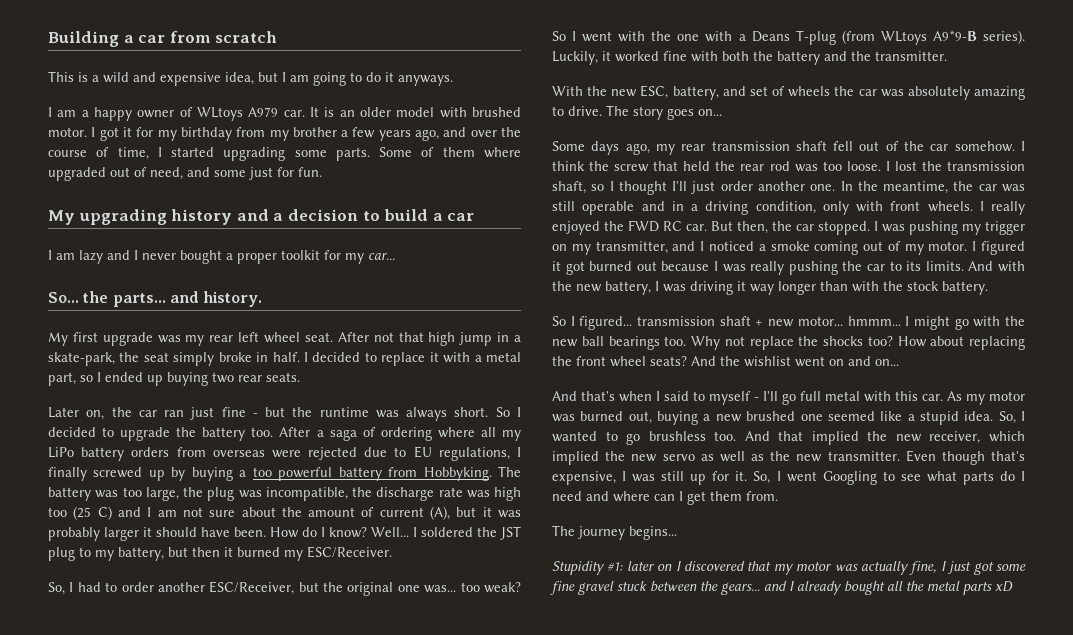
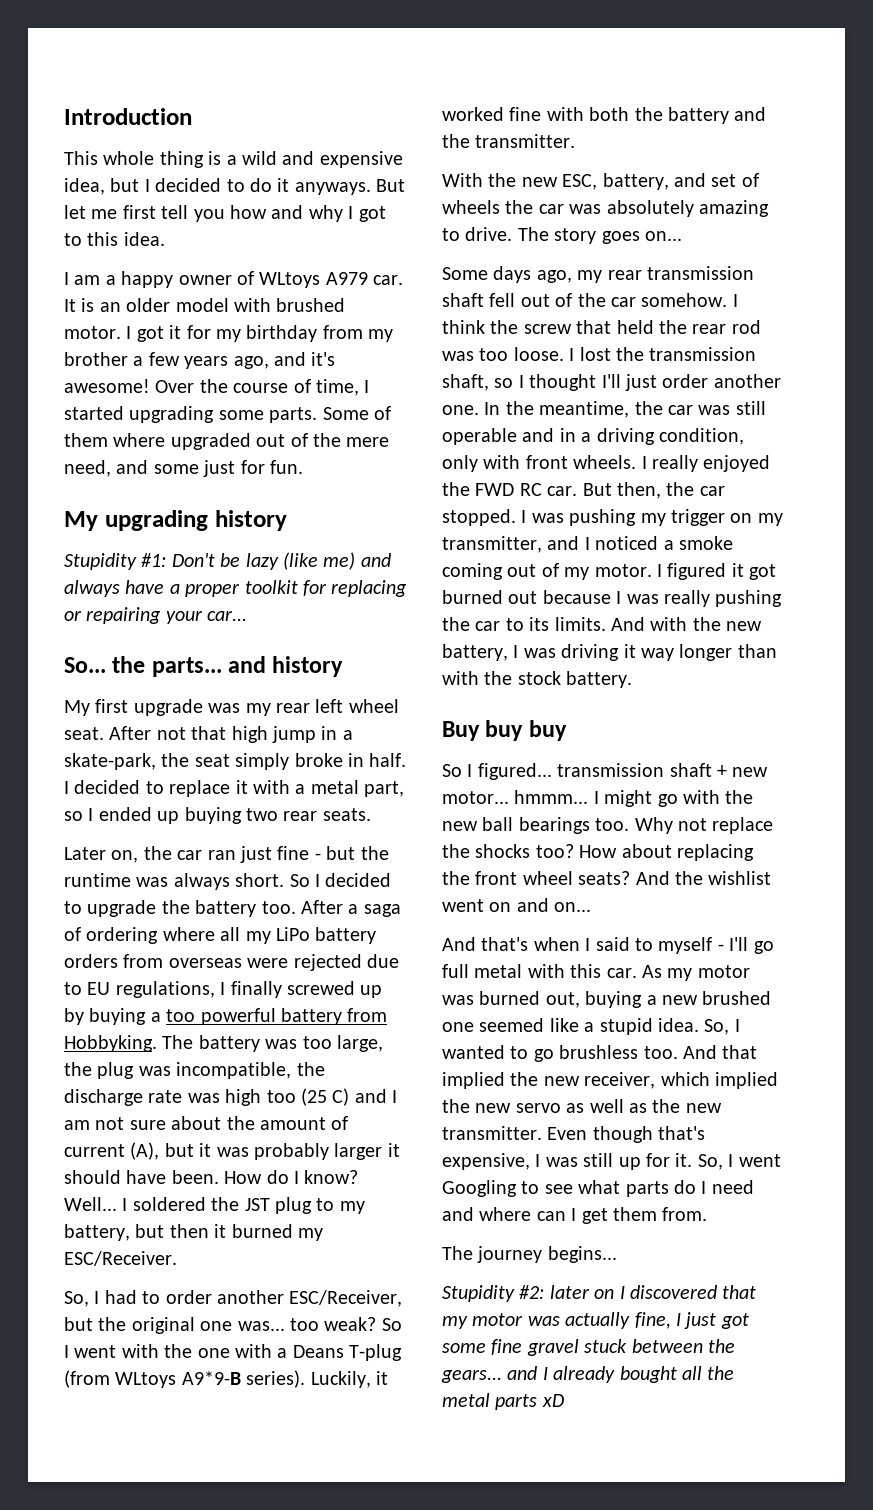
- Building a car from scratch
+ Introduction
- This is a wild and expensive idea, but I am going to do it anyways.
+ This whole thing is a wild and expensive idea, but I decided to do it anyways. But let me first tell you how and why I got to this idea.
- I got it for my birthday from my brother a few years ago, and over the course of time, I started upgrading some parts.
+ I got it for my birthday from my brother a few years ago, and it's awesome! Over the course of time, I started upgrading some parts.
- Some of them where upgraded out of need, and some just for fun.
+ Some of them where upgraded out of the mere need, and some just for fun.
- My upgrading history and a decision to build a car
- I am lazy and I never bought a proper toolkit for my car...
+ My upgrading history
+ Stupidity #1: Don't be lazy (like me) and always have a proper toolkit for replacing or repairing your car...
- So... the parts... and history.
+ So... the parts... and history
+ Buy buy buy
- Stupidity #1: later on I discovered that my motor was actually fine, I just got some fine gravel stuck between the gears... and I already bought all the metal parts xD
+ Stupidity #2: later on I discovered that my motor was actually fine, I just got some fine gravel stuck between the gears... and I already bought all the metal parts xD

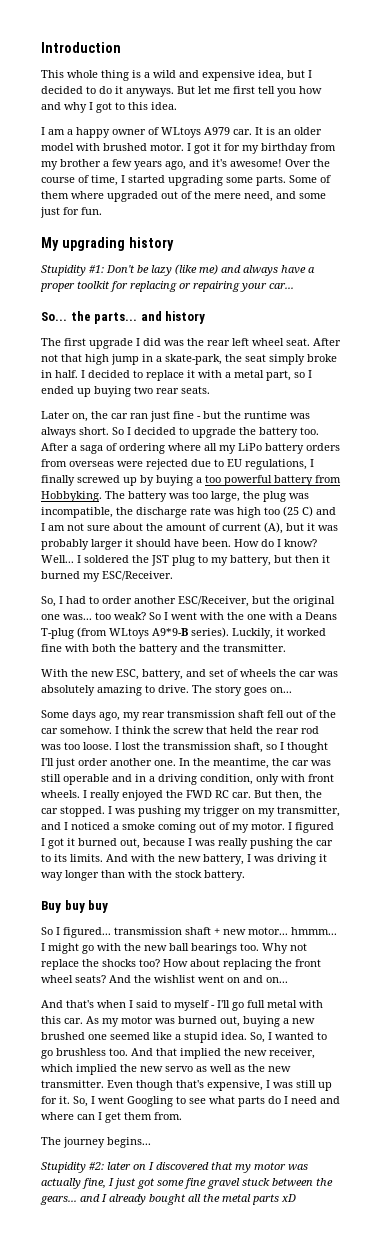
- My first upgrade was my rear left wheel seat.
+ The first upgrade I did was the rear left wheel seat.
- I figured it got burned out because I was really pushing the car to its limits.
+ I figured I got it burned out, because I was really pushing the car to its limits.

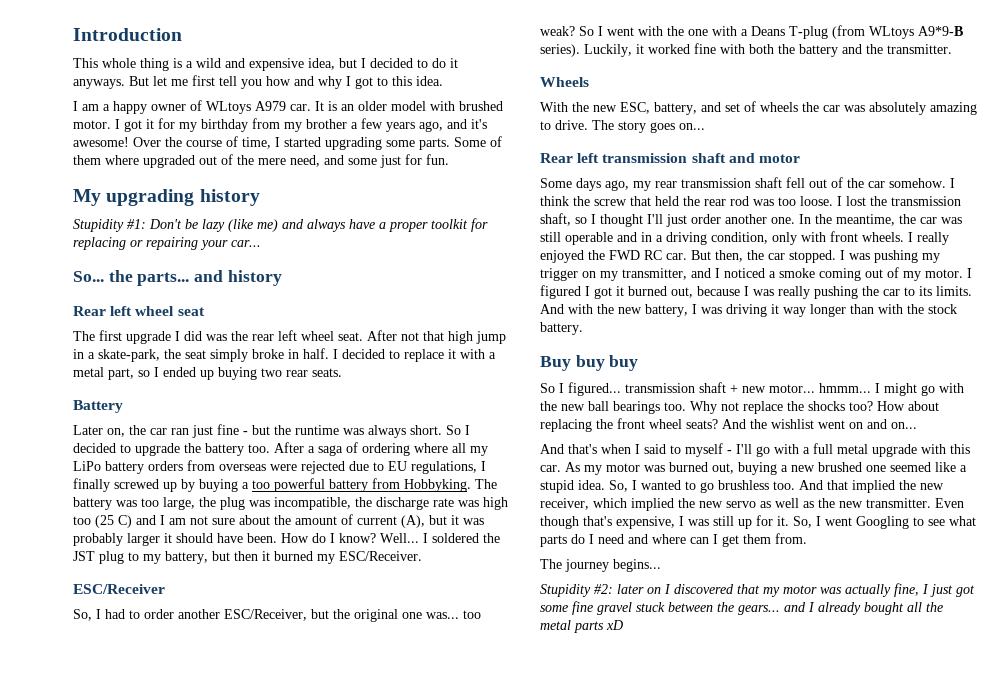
+ Rear left wheel seat
+ Battery
+ ESC/Receiver
+ Wheels
+ Rear left transmission shaft and motor
- And that's when I said to myself - I'll go full metal with this car.
+ And that's when I said to myself - I'll go with a full metal upgrade with this car.

